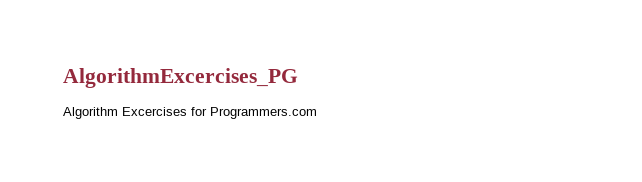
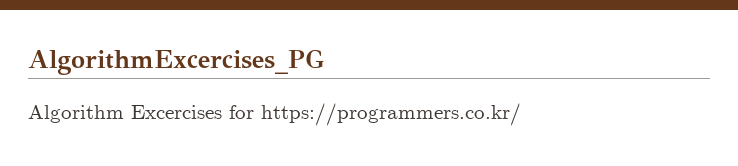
- Algorithm Excercises for Programmers.com
+ Algorithm Excercises for https://programmers.co.kr/

